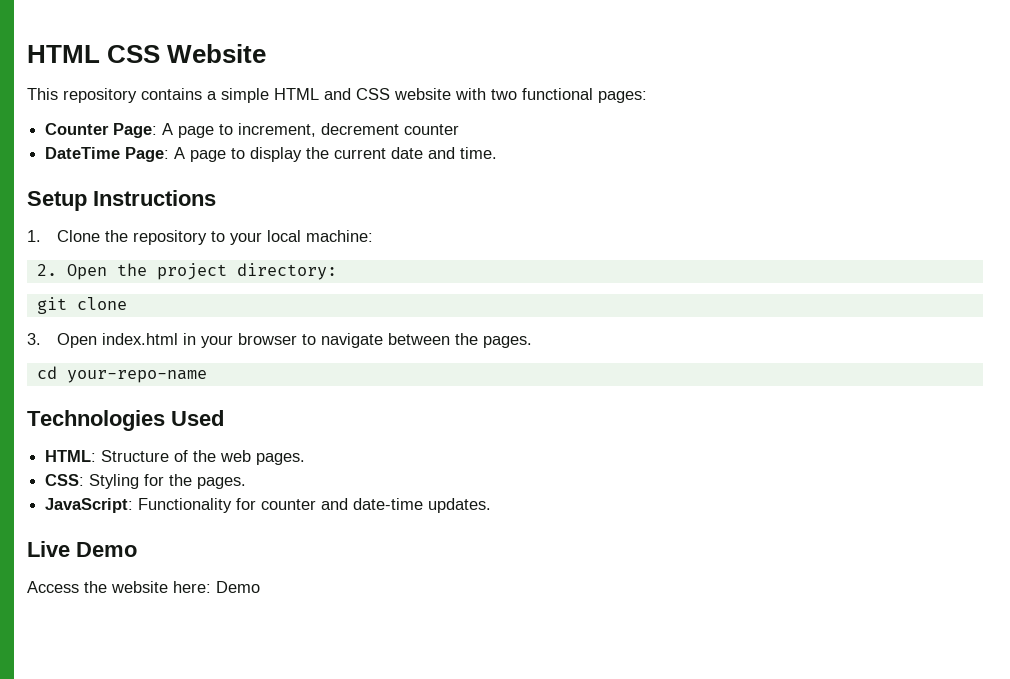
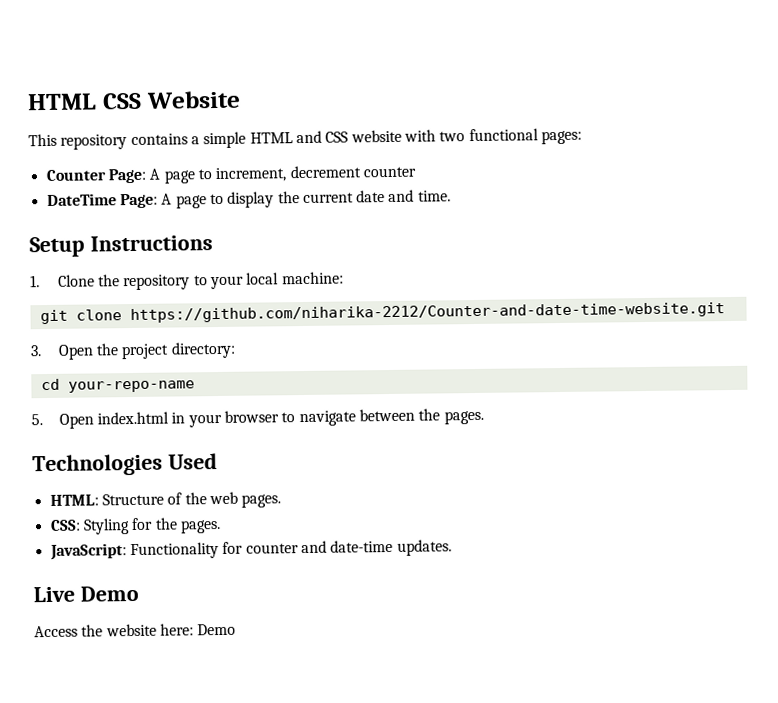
- 2. Open the project directory:
+ git clone https://github.com/niharika-2212/Counter-and-date-time-website.git
+ 3. Open the project directory:
- git clone
- 3. Open index.html in your browser to navigate between the pages.
+ cd your-repo-name
+ 5. Open index.html in your browser to navigate between the pages.
- cd your-repo-name

